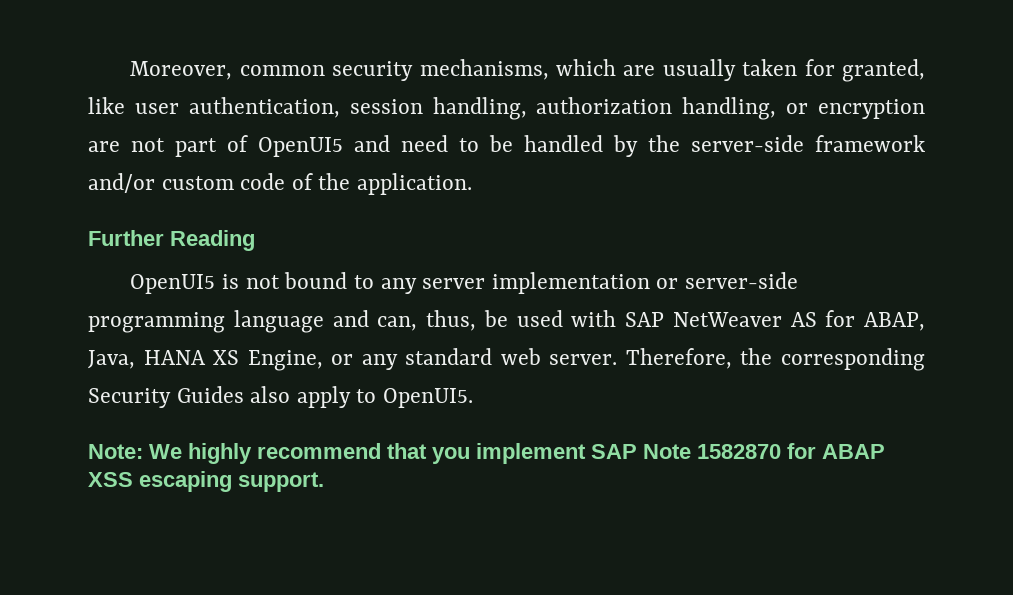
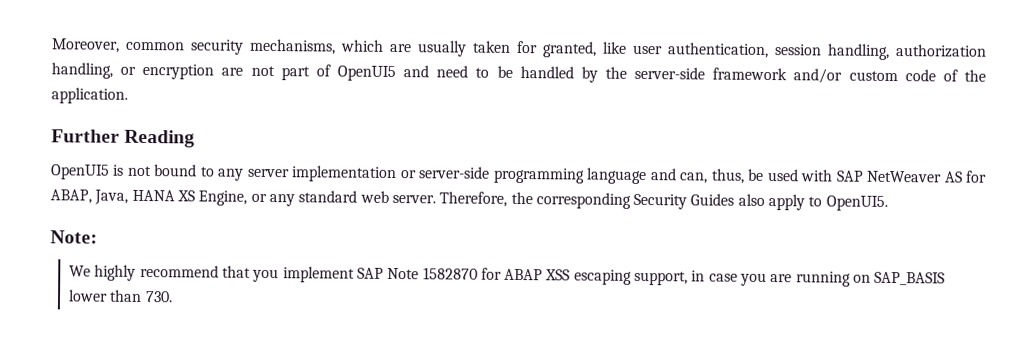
- Note: We highly recommend that you implement SAP Note 1582870 for ABAP XSS escaping support.
+ Note:
+ We highly recommend that you implement SAP Note 1582870 for ABAP XSS escaping support, in case you are running on SAP_BASIS lower than 730.

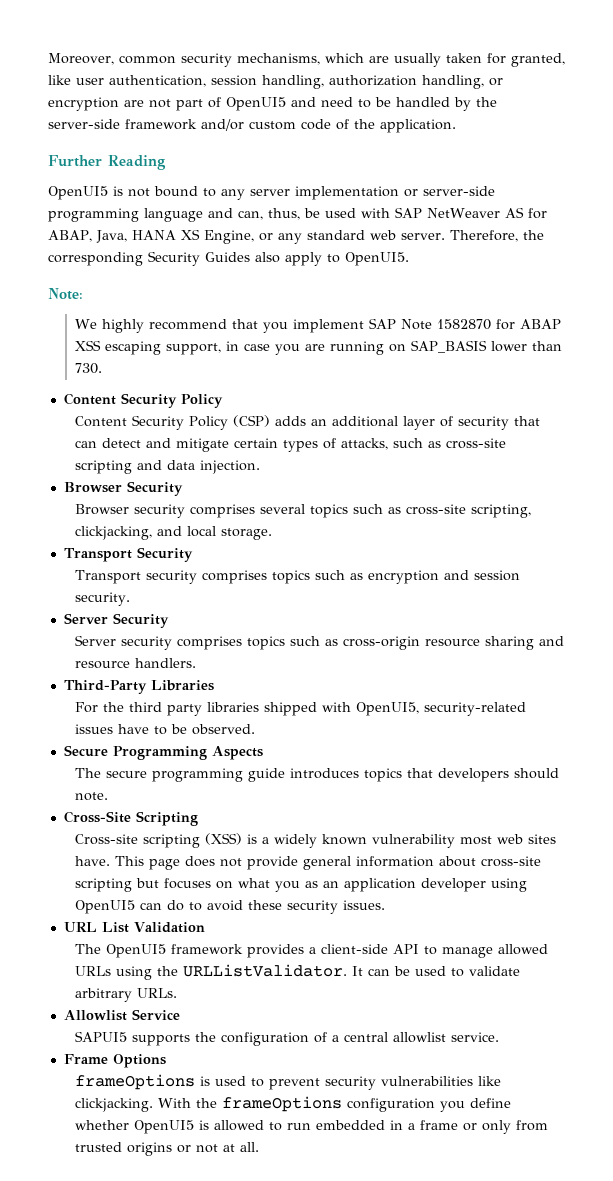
  We highly recommend that you implement SAP Note 1582870 for ABAP XSS escaping support, in case you are running on SAP_BASIS lower than 730.
+ Content Security Policy
+ Content Security Policy (CSP) adds an additional layer of security that can detect and mitigate certain types of attacks, such as cross-site scripting and data injection.
+ Browser Security
+ Browser security comprises several topics such as cross-site scripting, clickjacking, and local storage.
+ Transport Security
+ Transport security comprises topics such as encryption and session security.
+ Server Security
+ Server security comprises topics such as cross-origin resource sharing and resource handlers.
+ Third-Party Libraries
+ For the third party libraries shipped with OpenUI5, security-related issues have to be observed.
+ Secure Programming Aspects
+ The secure programming guide introduces topics that developers should note.
+ Cross-Site Scripting
+ Cross-site scripting (XSS) is a widely known vulnerability most web sites have. This page does not provide general information about cross-site scripting but focuses on what you as an application developer using OpenUI5 can do to avoid these security issues.
+ URL List Validation
+ The OpenUI5 framework provides a client-side API to manage allowed URLs using the URLListValidator. It can be used to validate arbitrary URLs.
+ Allowlist Service
+ SAPUI5 supports the configuration of a central allowlist service.
+ Frame Options
+ frameOptions is used to prevent security vulnerabilities like clickjacking. With the frameOptions configuration you define whether OpenUI5 is allowed to run embedded in a frame or only from trusted origins or not at all.

